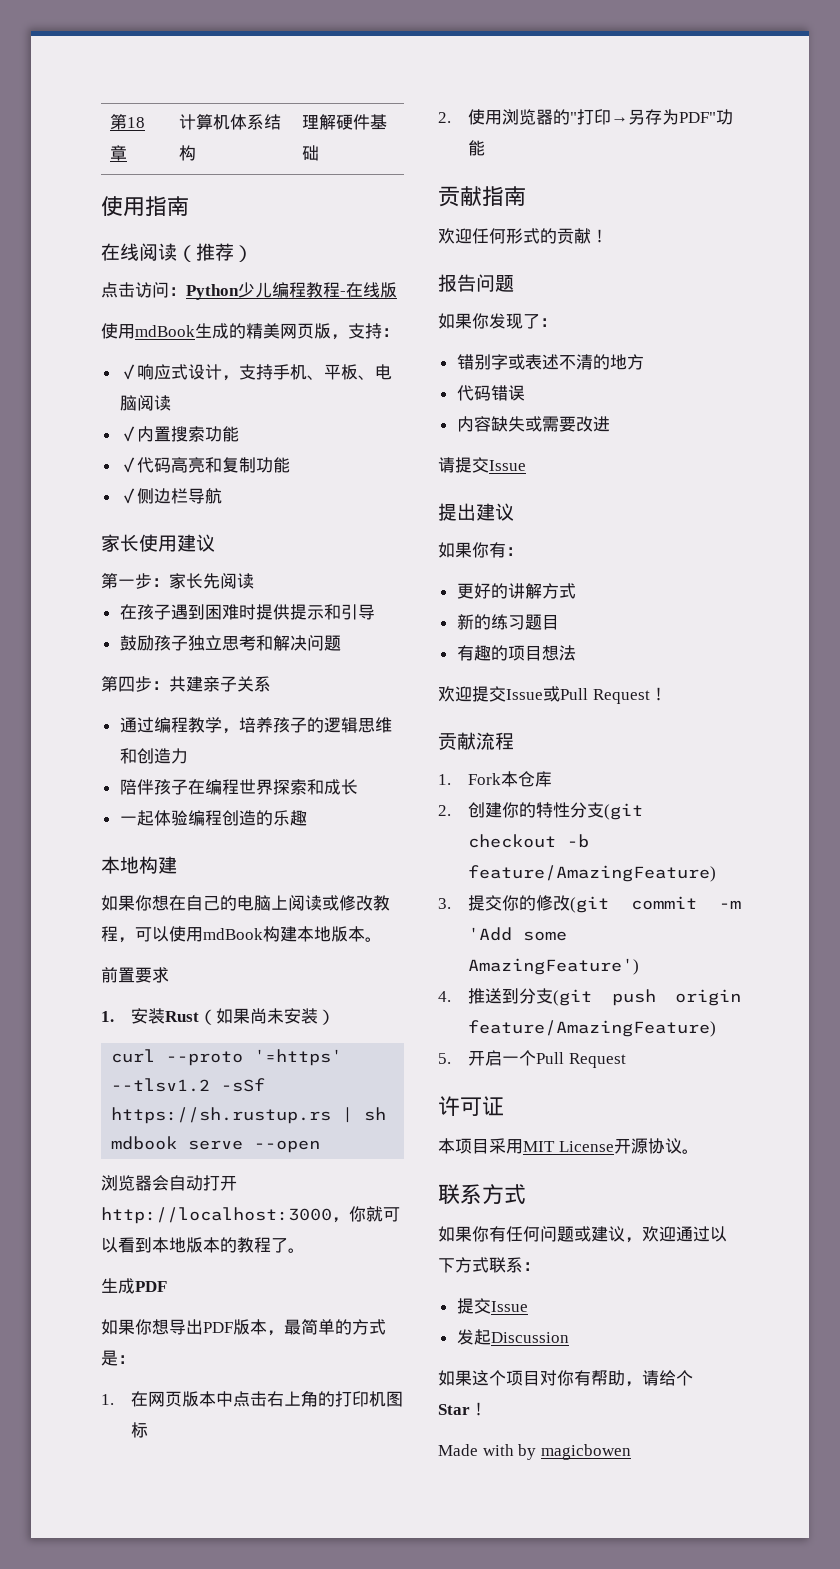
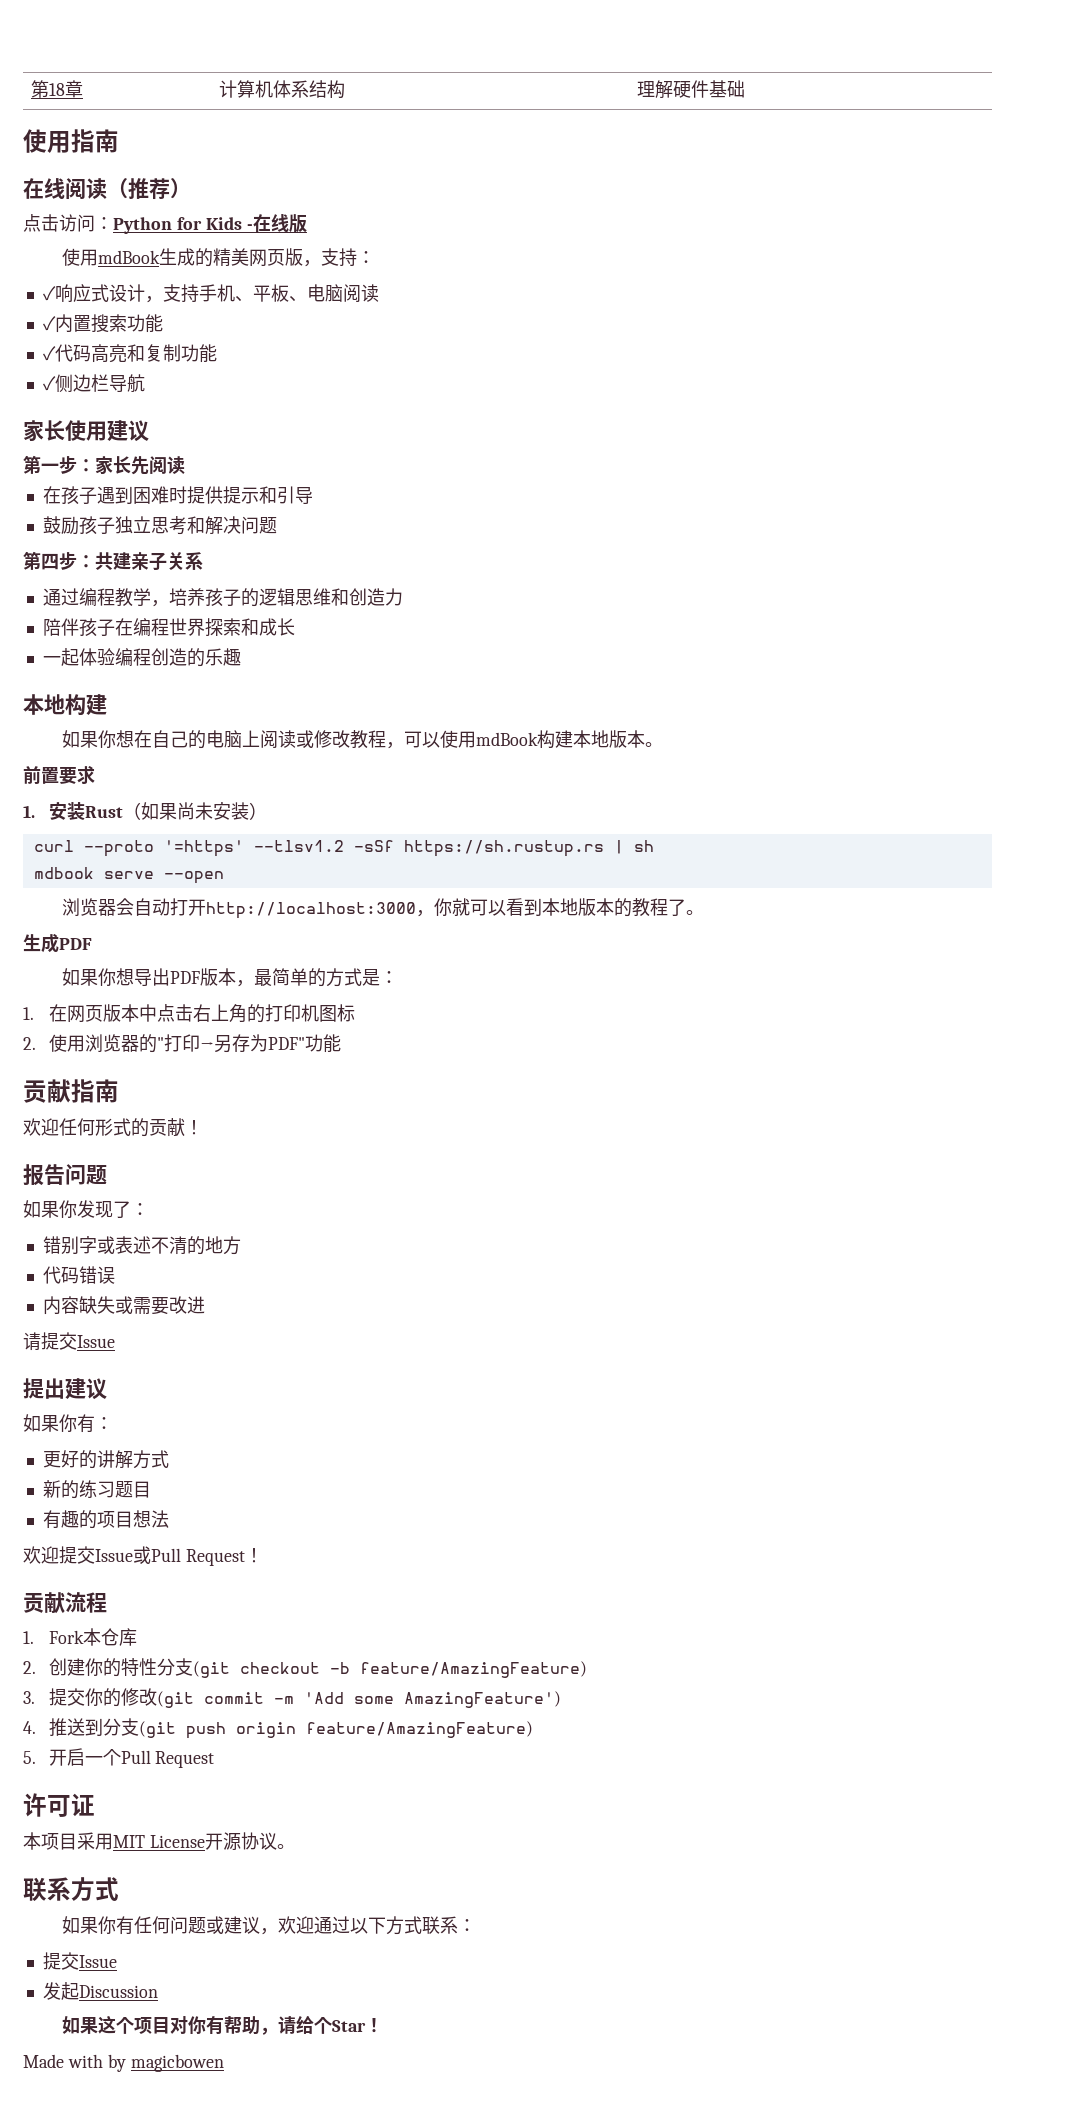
- 点击访问：Python少儿编程教程-在线版
+ 点击访问：Python for Kids -在线版

